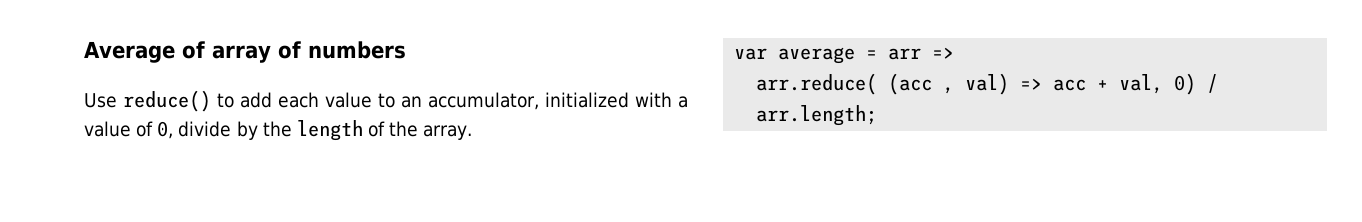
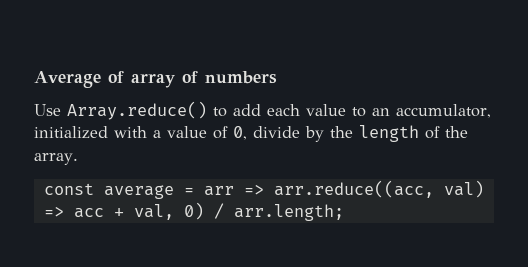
- Use reduce() to add each value to an accumulator, initialized with a value of 0, divide by the length of the array.
+ Use Array.reduce() to add each value to an accumulator, initialized with a value of 0, divide by the length of the array.
- var average = arr =>
- arr.reduce( (acc , val) => acc + val, 0) / arr.length;
+ const average = arr => arr.reduce((acc, val) => acc + val, 0) / arr.length;

